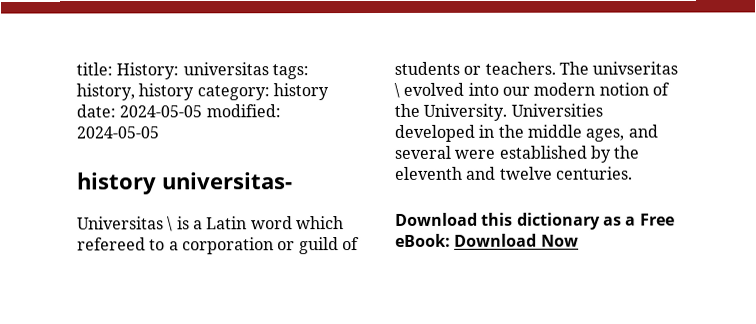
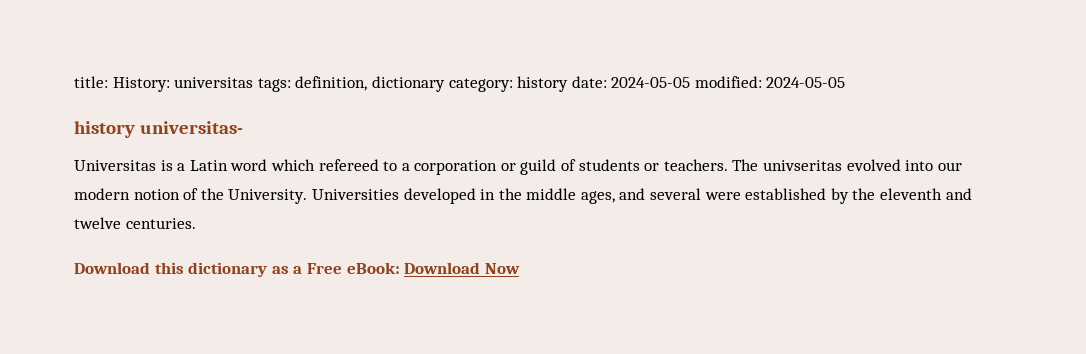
- title: History: universitas tags: history, history category: history date: 2024-05-05 modified: 2024-05-05
+ title: History: universitas tags: definition, dictionary category: history date: 2024-05-05 modified: 2024-05-05
- Universitas \ is a Latin word which refereed to a corporation or guild of students or teachers.
+ Universitas is a Latin word which refereed to a corporation or guild of students or teachers.
- The univseritas \ evolved into our modern notion of the University.
+ The univseritas evolved into our modern notion of the University.

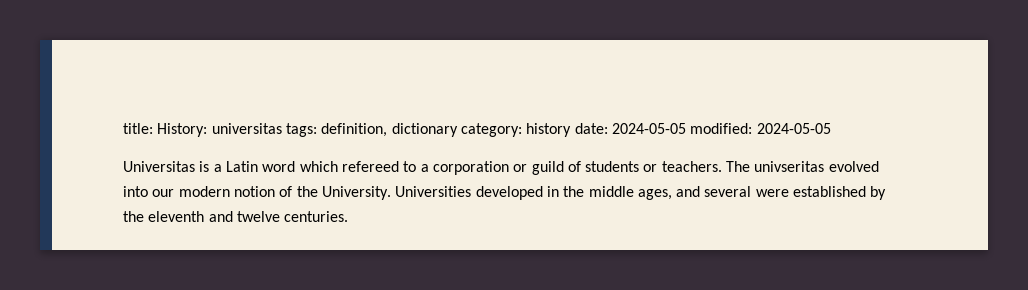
- history universitas-
- Download this dictionary as a Free eBook: Download Now

